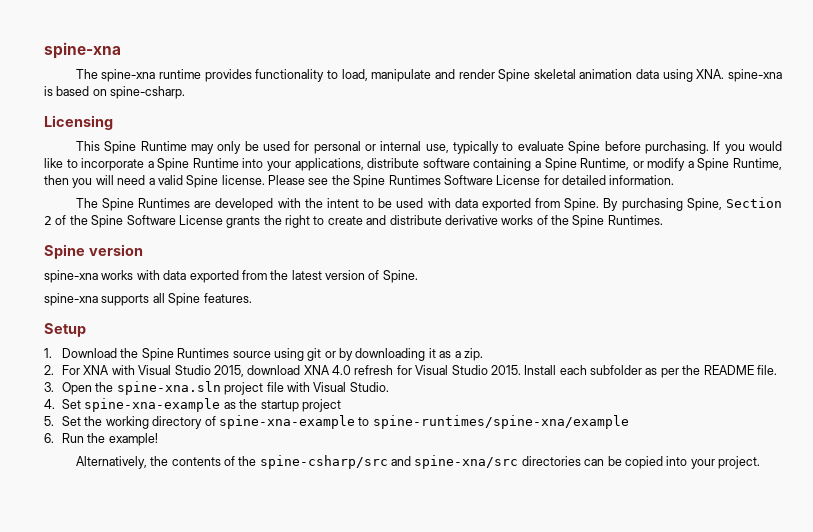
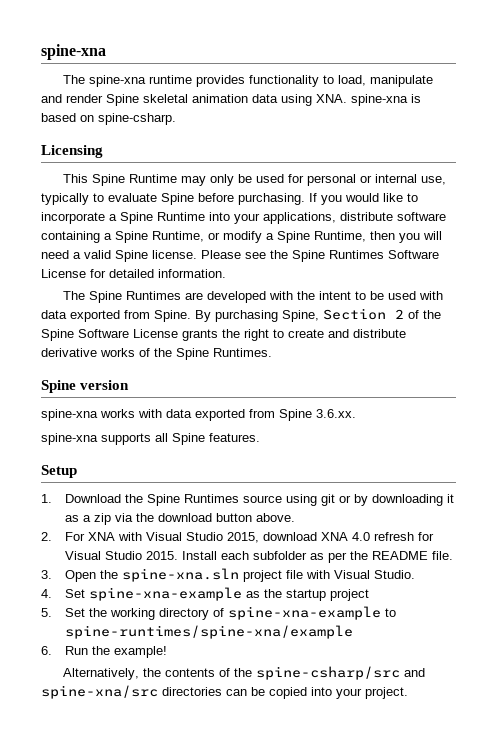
- spine-xna works with data exported from the latest version of Spine.
+ spine-xna works with data exported from Spine 3.6.xx.
- 1. Download the Spine Runtimes source using git or by downloading it as a zip.
+ 1. Download the Spine Runtimes source using git or by downloading it as a zip via the download button above.

